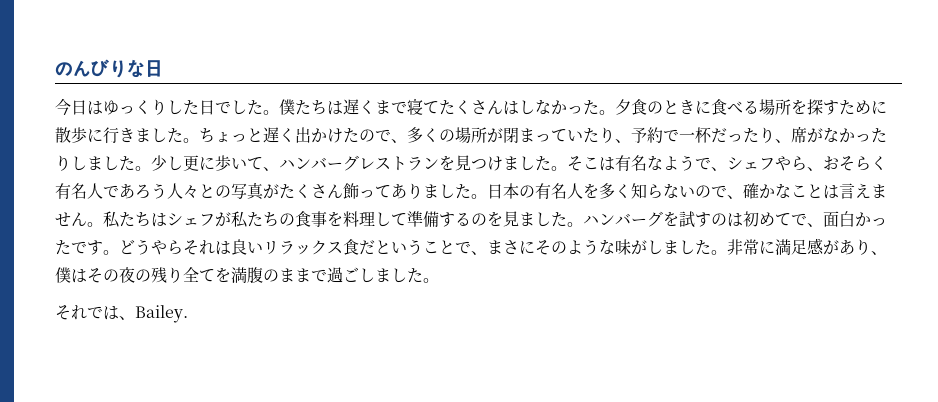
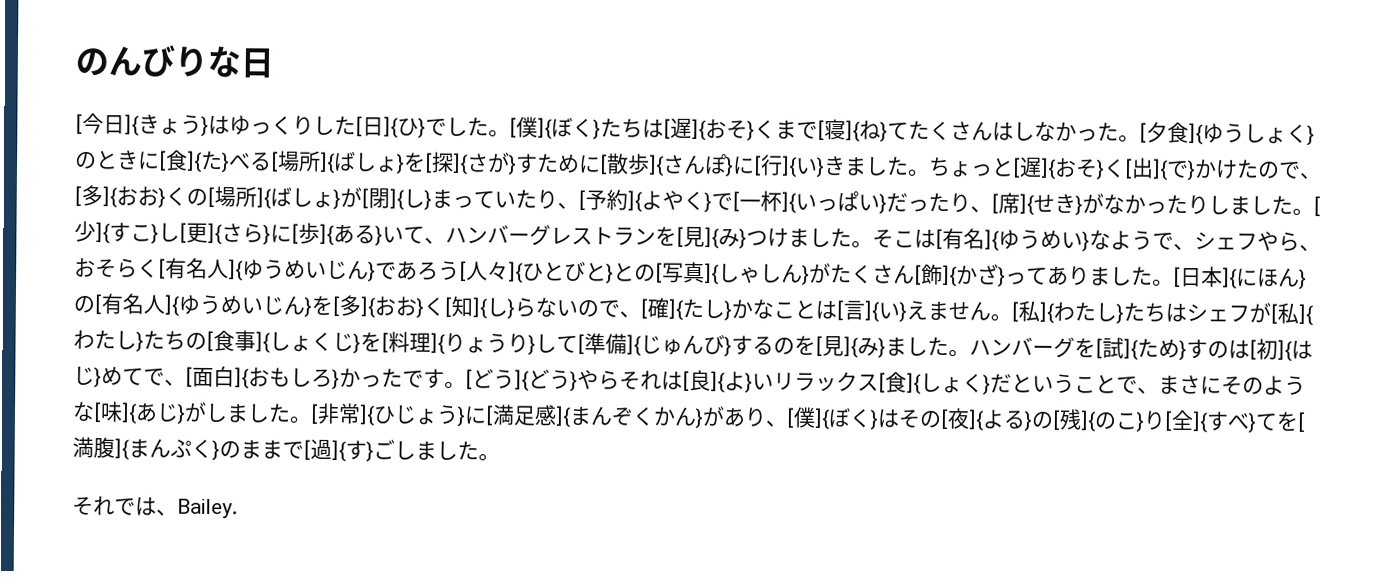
- 今日はゆっくりした日でした。僕たちは遅くまで寝てたくさんはしなかった。
+ [今日]{きょう}はゆっくりした[日]{ひ}でした。[僕]{ぼく}たちは[遅]{おそ}くまで[寝]{ね}てたくさんはしなかった。
- 夕食のときに食べる場所を探すために散歩に行きました。
+ [夕食]{ゆうしょく}のときに[食]{た}べる[場所]{ばしょ}を[探]{さが}すために[散歩]{さんぽ}に[行]{い}きました。
- ちょっと遅く出かけたので、多くの場所が閉まっていたり、予約で一杯だったり、席がなかったりしました。
+ ちょっと[遅]{おそ}く[出]{で}かけたので、[多]{おお}くの[場所]{ばしょ}が[閉]{し}まっていたり、[予約]{よやく}で[一杯]{いっぱい}だったり、[席]{せき}がなかったりしました。
- 少し更に歩いて、ハンバーグレストランを見つけました。
+ [少]{すこ}し[更]{さら}に[歩]{ある}いて、ハンバーグレストランを[見]{み}つけました。
- そこは有名なようで、シェフやら、おそらく有名人であろう人々との写真がたくさん飾ってありました。日本の有名人を多く知らないので、確かなことは言えません。私たちはシェフが私たちの食事を料理して準備するのを見ました。
+ そこは[有名]{ゆうめい}なようで、シェフやら、おそらく[有名人]{ゆうめいじん}であろう[人々]{ひとびと}との[写真]{しゃしん}がたくさん[飾]{かざ}ってありました。[日本]{にほん}の[有名人]{ゆうめいじん}を[多]{おお}く[知]{し}らないので、[確]{たし}かなことは[言]{い}えません。[私]{わたし}たちはシェフが[私]{わたし}たちの[食事]{しょくじ}を[料理]{りょうり}して[準備]{じゅんび}するのを[見]{み}ました。
- ハンバーグを試すのは初めてで、面白かったです。どうやらそれは良いリラックス食だということで、まさにそのような味がしました。非常に満足感があり、僕はその夜の残り全てを満腹のままで過ごしました。
+ ハンバーグを[試]{ため}すのは[初]{はじ}めてで、[面白]{おもしろ}かったです。[どう]{どう}やらそれは[良]{よ}いリラックス[食]{しょく}だということで、まさにそのような[味]{あじ}がしました。[非常]{ひじょう}に[満足感]{まんぞくかん}があり、[僕]{ぼく}はその[夜]{よる}の[残]{のこ}り[全]{すべ}てを[満腹]{まんぷく}のままで[過]{す}ごしました。

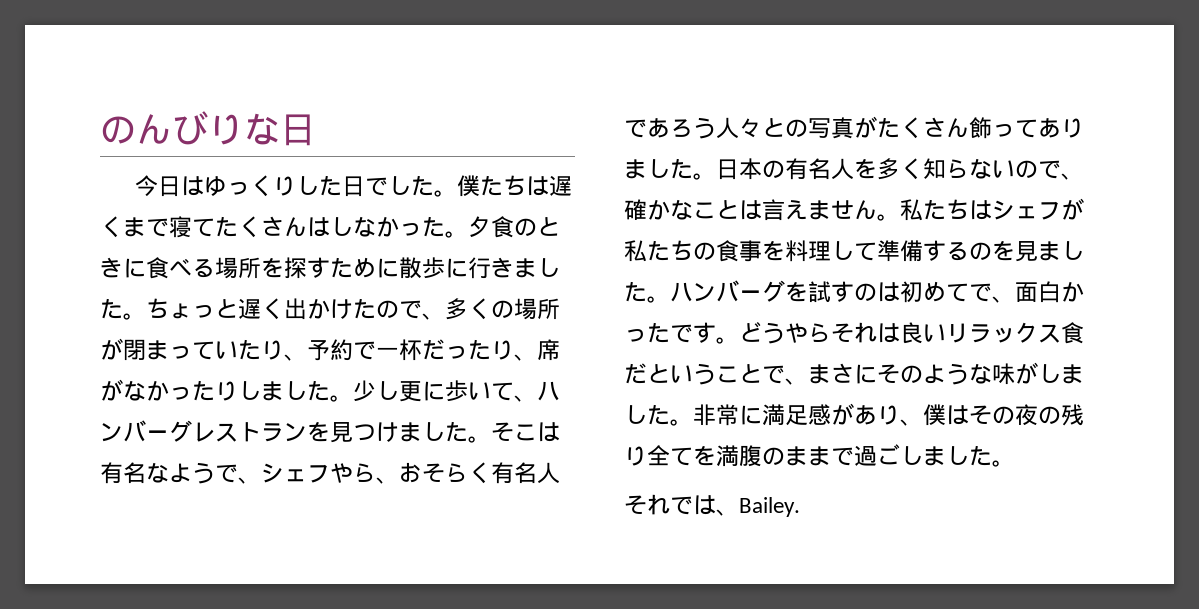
- [今日]{きょう}はゆっくりした[日]{ひ}でした。[僕]{ぼく}たちは[遅]{おそ}くまで[寝]{ね}てたくさんはしなかった。
+ 今日はゆっくりした日でした。僕たちは遅くまで寝てたくさんはしなかった。
- [夕食]{ゆうしょく}のときに[食]{た}べる[場所]{ばしょ}を[探]{さが}すために[散歩]{さんぽ}に[行]{い}きました。
+ 夕食のときに食べる場所を探すために散歩に行きました。
- ちょっと[遅]{おそ}く[出]{で}かけたので、[多]{おお}くの[場所]{ばしょ}が[閉]{し}まっていたり、[予約]{よやく}で[一杯]{いっぱい}だったり、[席]{せき}がなかったりしました。
+ ちょっと遅く出かけたので、多くの場所が閉まっていたり、予約で一杯だったり、席がなかったりしました。
- [少]{すこ}し[更]{さら}に[歩]{ある}いて、ハンバーグレストランを[見]{み}つけました。
+ 少し更に歩いて、ハンバーグレストランを見つけました。
- そこは[有名]{ゆうめい}なようで、シェフやら、おそらく[有名人]{ゆうめいじん}であろう[人々]{ひとびと}との[写真]{しゃしん}がたくさん[飾]{かざ}ってありました。[日本]{にほん}の[有名人]{ゆうめいじん}を[多]{おお}く[知]{し}らないので、[確]{たし}かなことは[言]{い}えません。[私]{わたし}たちはシェフが[私]{わたし}たちの[食事]{しょくじ}を[料理]{りょうり}して[準備]{じゅんび}するのを[見]{み}ました。
+ そこは有名なようで、シェフやら、おそらく有名人であろう人々との写真がたくさん飾ってありました。日本の有名人を多く知らないので、確かなことは言えません。私たちはシェフが私たちの食事を料理して準備するのを見ました。
- ハンバーグを[試]{ため}すのは[初]{はじ}めてで、[面白]{おもしろ}かったです。[どう]{どう}やらそれは[良]{よ}いリラックス[食]{しょく}だということで、まさにそのような[味]{あじ}がしました。[非常]{ひじょう}に[満足感]{まんぞくかん}があり、[僕]{ぼく}はその[夜]{よる}の[残]{のこ}り[全]{すべ}てを[満腹]{まんぷく}のままで[過]{す}ごしました。
+ ハンバーグを試すのは初めてで、面白かったです。どうやらそれは良いリラックス食だということで、まさにそのような味がしました。非常に満足感があり、僕はその夜の残り全てを満腹のままで過ごしました。

